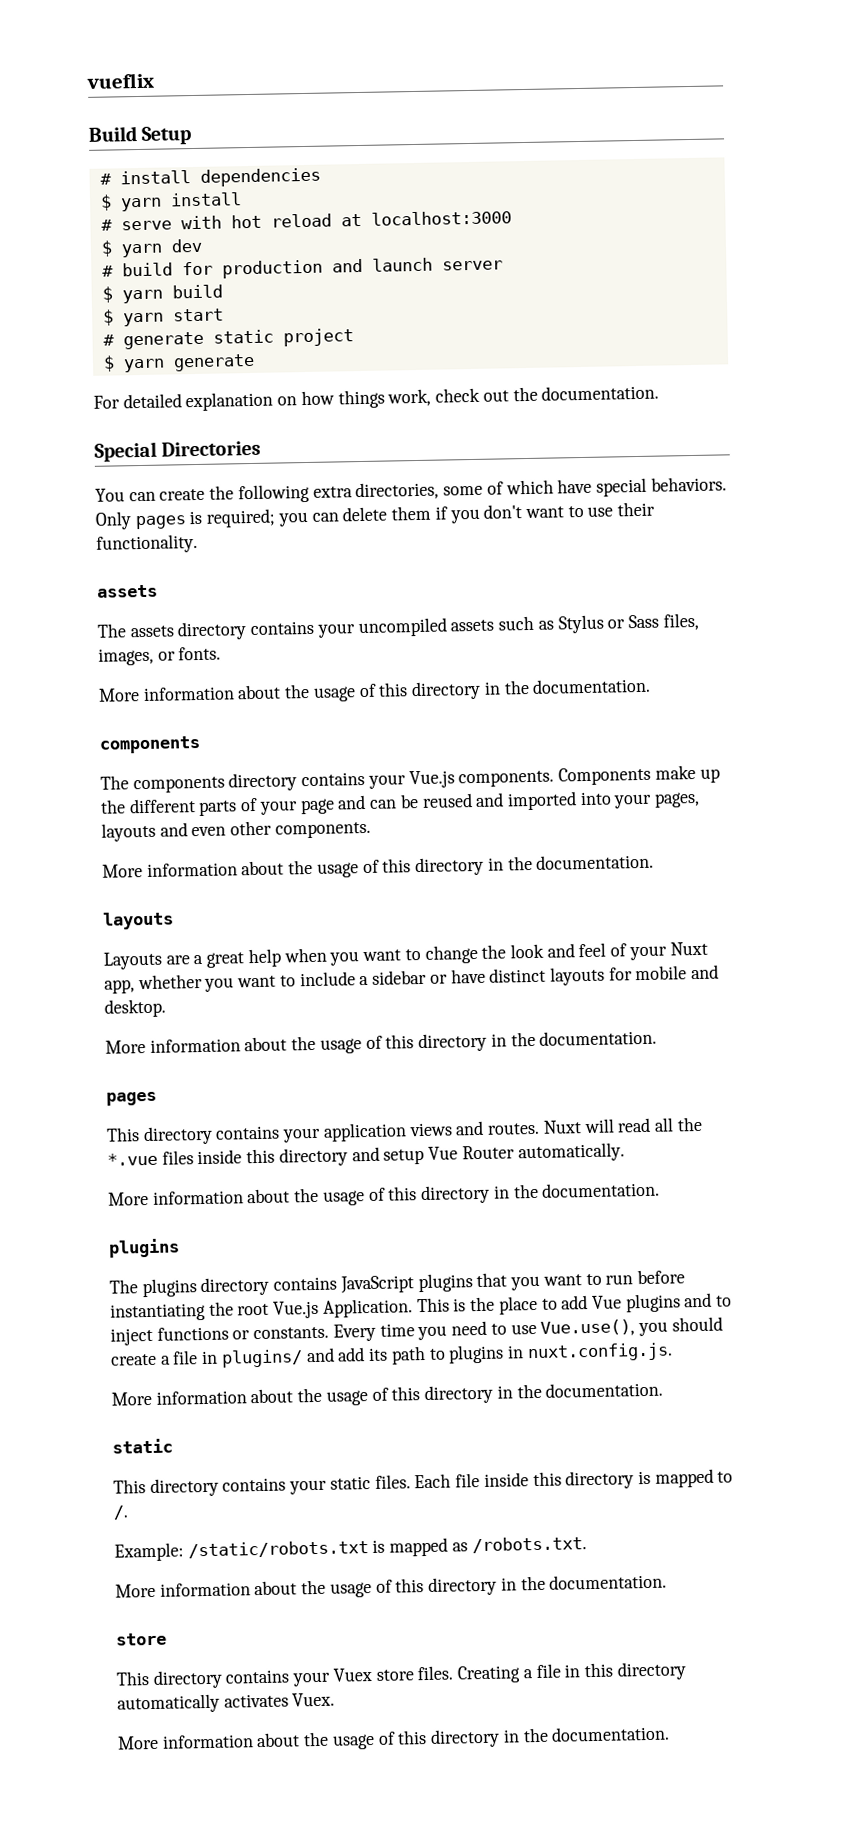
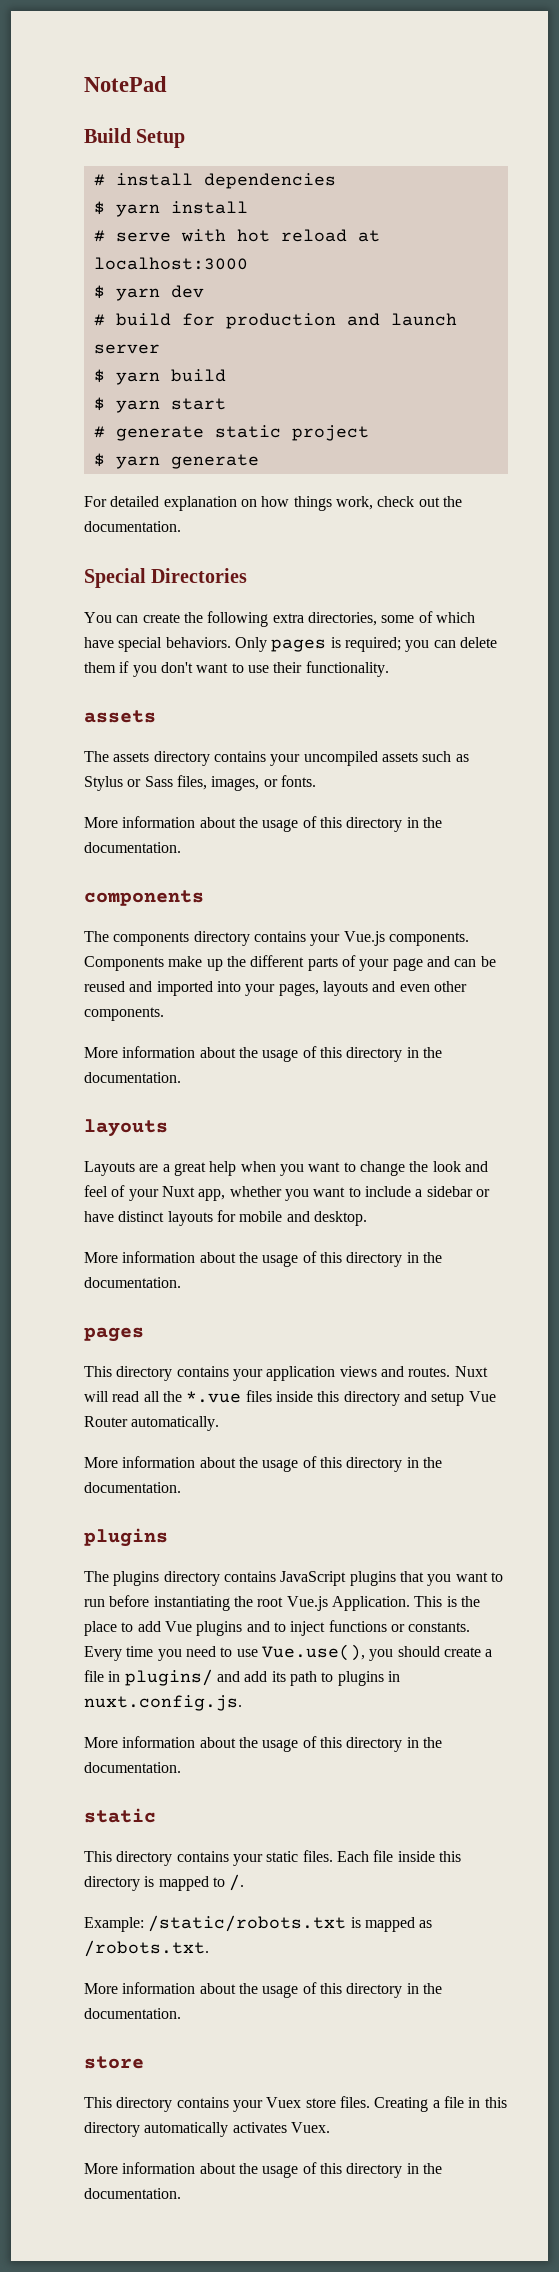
- vueflix
+ NotePad

